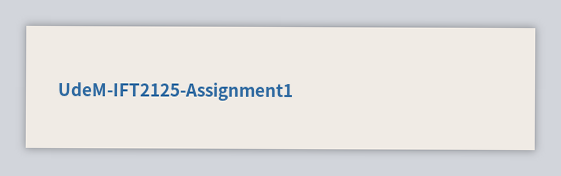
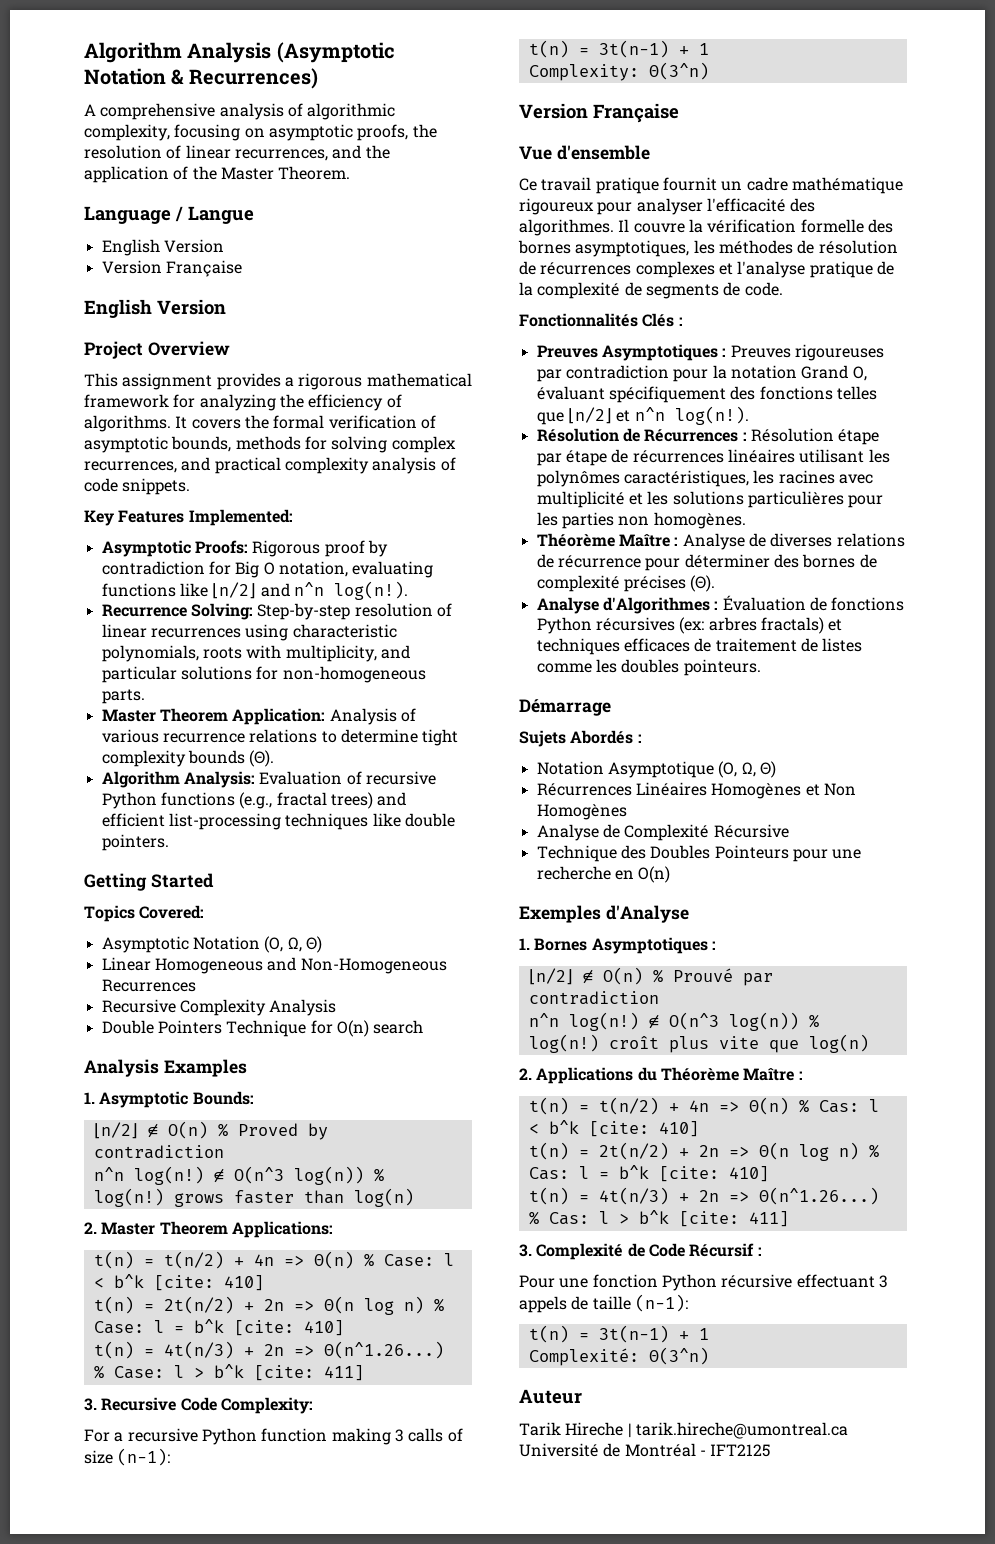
- UdeM-IFT2125-Assignment1
+ Algorithm Analysis (Asymptotic Notation & Recurrences)
+ A comprehensive analysis of algorithmic complexity, focusing on asymptotic proofs, the resolution of linear recurrences, and the application of the Master Theorem.
+ Language / Langue
+ English Version
+ Version Française
+ English Version
+ Project Overview
+ This assignment provides a rigorous mathematical framework for analyzing the efficiency of algorithms. It covers the formal verification of asymptotic bounds, methods for solving complex recurrences, and practical complexity analysis of code snippets.
+ Key Features Implemented:
+ Asymptotic Proofs: Rigorous proof by contradiction for Big O notation, evaluating functions like ⌊n/2⌋ and n^n log(n!).
+ Recurrence Solving: Step-by-step resolution of linear recurrences using characteristic polynomials, roots with multiplicity, and particular solutions for non-homogeneous parts.
+ Master Theorem Application: Analysis of various recurrence relations to determine tight complexity bounds (Θ).
+ Algorithm Analysis: Evaluation of recursive Python functions (e.g., fractal trees) and efficient list-processing techniques like double pointers.
+ Getting Started
+ Topics Covered:
+ Asymptotic Notation (O, Ω, Θ)
+ Linear Homogeneous and Non-Homogeneous Recurrences
+ Recursive Complexity Analysis
+ Double Pointers Technique for O(n) search
+ Analysis Examples
+ 1. Asymptotic Bounds:
+ ⌊n/2⌋ ∉ O(n) % Proved by contradiction
+ n^n log(n!) ∉ O(n^3 log(n)) % log(n!) grows faster than log(n)
+ 2. Master Theorem Applications:
+ t(n) = t(n/2) + 4n => Θ(n) % Case: l < b^k [cite: 410]
+ t(n) = 2t(n/2) + 2n => Θ(n log n) % Case: l = b^k [cite: 410]
+ t(n) = 4t(n/3) + 2n => Θ(n^1.26...) % Case: l > b^k [cite: 411]
+ 3. Recursive Code Complexity:
+ For a recursive Python function making 3 calls of size (n−1):
+ t(n) = 3t(n−1) + 1
+ Complexity: Θ(3^n)
+ Version Française
+ Vue d'ensemble
+ Ce travail pratique fournit un cadre mathématique rigoureux pour analyser l'efficacité des algorithmes. Il couvre la vérification formelle des bornes asymptotiques, les méthodes de résolution de récurrences complexes et l'analyse pratique de la complexité de segments de code.
+ Fonctionnalités Clés :
+ Preuves Asymptotiques : Preuves rigoureuses par contradiction pour la notation Grand O, évaluant spécifiquement des fonctions telles que ⌊n/2⌋ et n^n log(n!).
+ Résolution de Récurrences : Résolution étape par étape de récurrences linéaires utilisant les polynômes caractéristiques, les racines avec multiplicité et les solutions particulières pour les parties non homogènes.
+ Théorème Maître : Analyse de diverses relations de récurrence pour déterminer des bornes de complexité précises (Θ).
+ Analyse d'Algorithmes : Évaluation de fonctions Python récursives (ex: arbres fractals) et techniques efficaces de traitement de listes comme les doubles pointeurs.
+ Démarrage
+ Sujets Abordés :
+ Notation Asymptotique (O, Ω, Θ)
+ Récurrences Linéaires Homogènes et Non Homogènes
+ Analyse de Complexité Récursive
+ Technique des Doubles Pointeurs pour une recherche en O(n)
+ Exemples d'Analyse
+ 1. Bornes Asymptotiques :
+ ⌊n/2⌋ ∉ O(n) % Prouvé par contradiction
+ n^n log(n!) ∉ O(n^3 log(n)) % log(n!) croît plus vite que log(n)
+ 2. Applications du Théorème Maître :
+ t(n) = t(n/2) + 4n => Θ(n) % Cas: l < b^k [cite: 410]
+ t(n) = 2t(n/2) + 2n => Θ(n log n) % Cas: l = b^k [cite: 410]
+ t(n) = 4t(n/3) + 2n => Θ(n^1.26...) % Cas: l > b^k [cite: 411]
+ 3. Complexité de Code Récursif :
+ Pour une fonction Python récursive effectuant 3 appels de taille (n−1):
+ t(n) = 3t(n−1) + 1
+ Complexité: Θ(3^n)
+ Auteur
+ Tarik Hireche | tarik.hireche@umontreal.ca Université de Montréal - IFT2125

